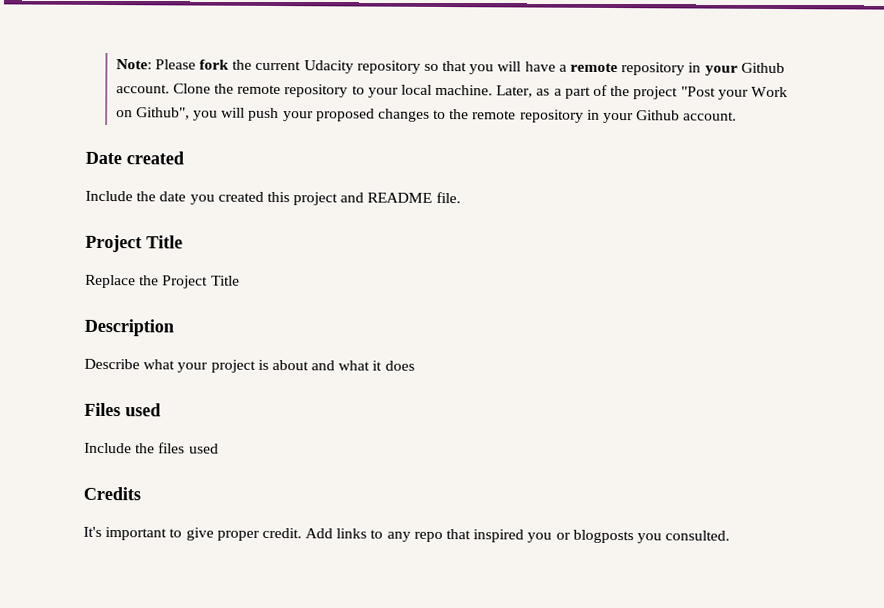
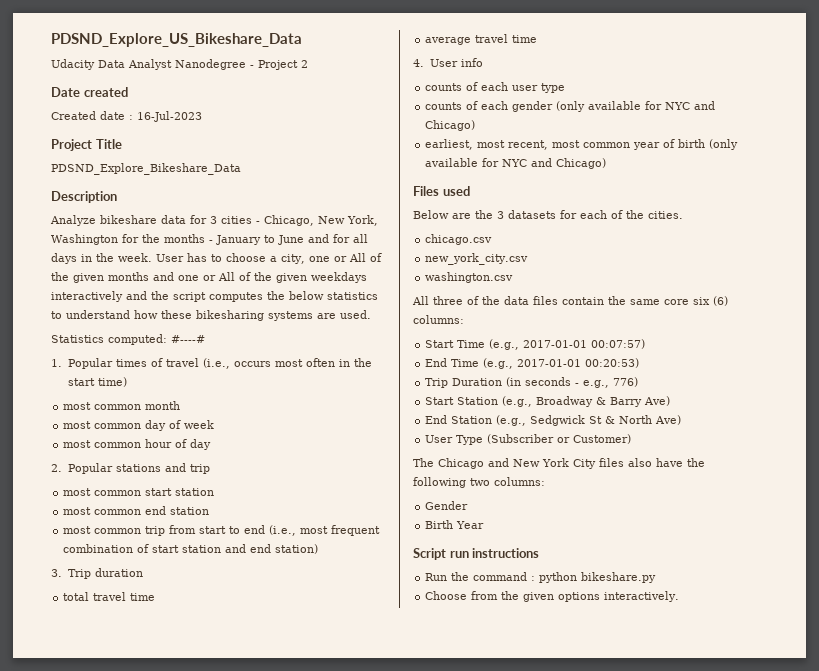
- Note: Please fork the current Udacity repository so that you will have a remote repository in your Github account. Clone the remote repository to your local machine. Later, as a part of the project "Post your Work on Github", you will push your proposed changes to the remote repository in your Github account.
+ PDSND_Explore_US_Bikeshare_Data
+ Udacity Data Analyst Nanodegree - Project 2
  Date created
- Include the date you created this project and README file.
+ Created date : 16-Jul-2023
  Project Title
- Replace the Project Title
+ PDSND_Explore_Bikeshare_Data
  Description
- Describe what your project is about and what it does
+ Analyze bikeshare data for 3 cities - Chicago, New York, Washington for the months - January to June and for all days in the week. User has to choose a city, one or All of the given months and one or All of the given weekdays interactively and the script computes the below statistics to understand how these bikesharing systems are used.
+ Statistics computed: #----#
+ 1. Popular times of travel (i.e., occurs most often in the start time)
+ most common month
+ most common day of week
+ most common hour of day
+ 2. Popular stations and trip
+ most common start station
+ most common end station
+ most common trip from start to end (i.e., most frequent combination of start station and end station)
+ 3. Trip duration
+ total travel time
+ average travel time
+ 4. User info
+ counts of each user type
+ counts of each gender (only available for NYC and Chicago)
+ earliest, most recent, most common year of birth (only available for NYC and Chicago)
  Files used
- Include the files used
- Credits
- It's important to give proper credit. Add links to any repo that inspired you or blogposts you consulted.
+ Below are the 3 datasets for each of the cities.
+ chicago.csv
+ new_york_city.csv
+ washington.csv
+ All three of the data files contain the same core six (6) columns:
+ Start Time (e.g., 2017-01-01 00:07:57)
+ End Time (e.g., 2017-01-01 00:20:53)
+ Trip Duration (in seconds - e.g., 776)
+ Start Station (e.g., Broadway & Barry Ave)
+ End Station (e.g., Sedgwick St & North Ave)
+ User Type (Subscriber or Customer)
+ The Chicago and New York City files also have the following two columns:
+ Gender
+ Birth Year
+ Script run instructions
+ Run the command : python bikeshare.py
+ Choose from the given options interactively.

